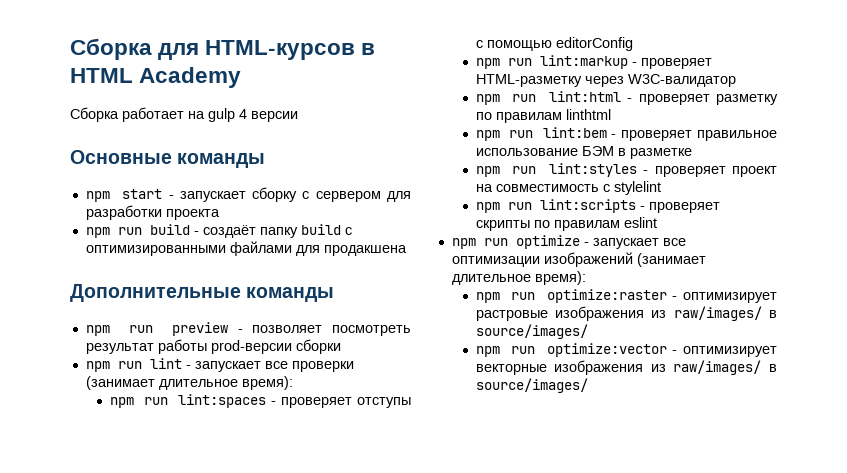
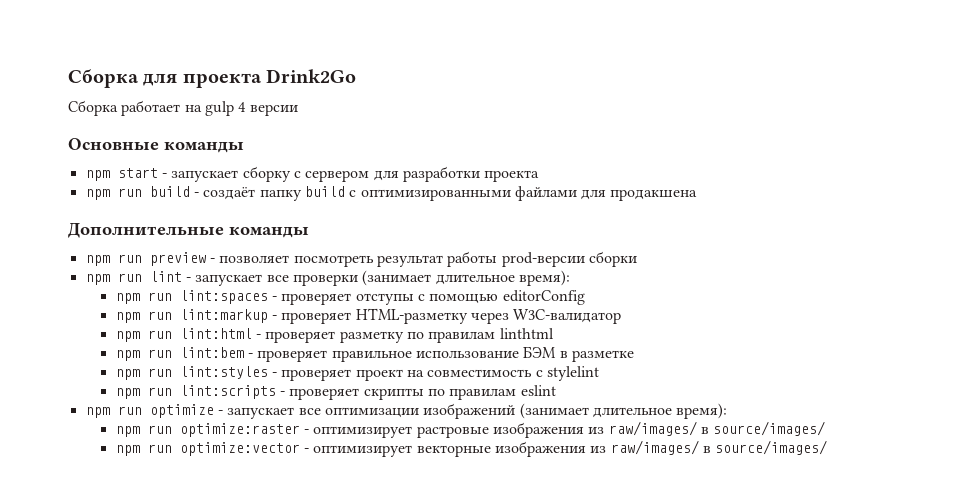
- Сборка для HTML-курсов в HTML Academy
+ Сборка для проекта Drink2Go

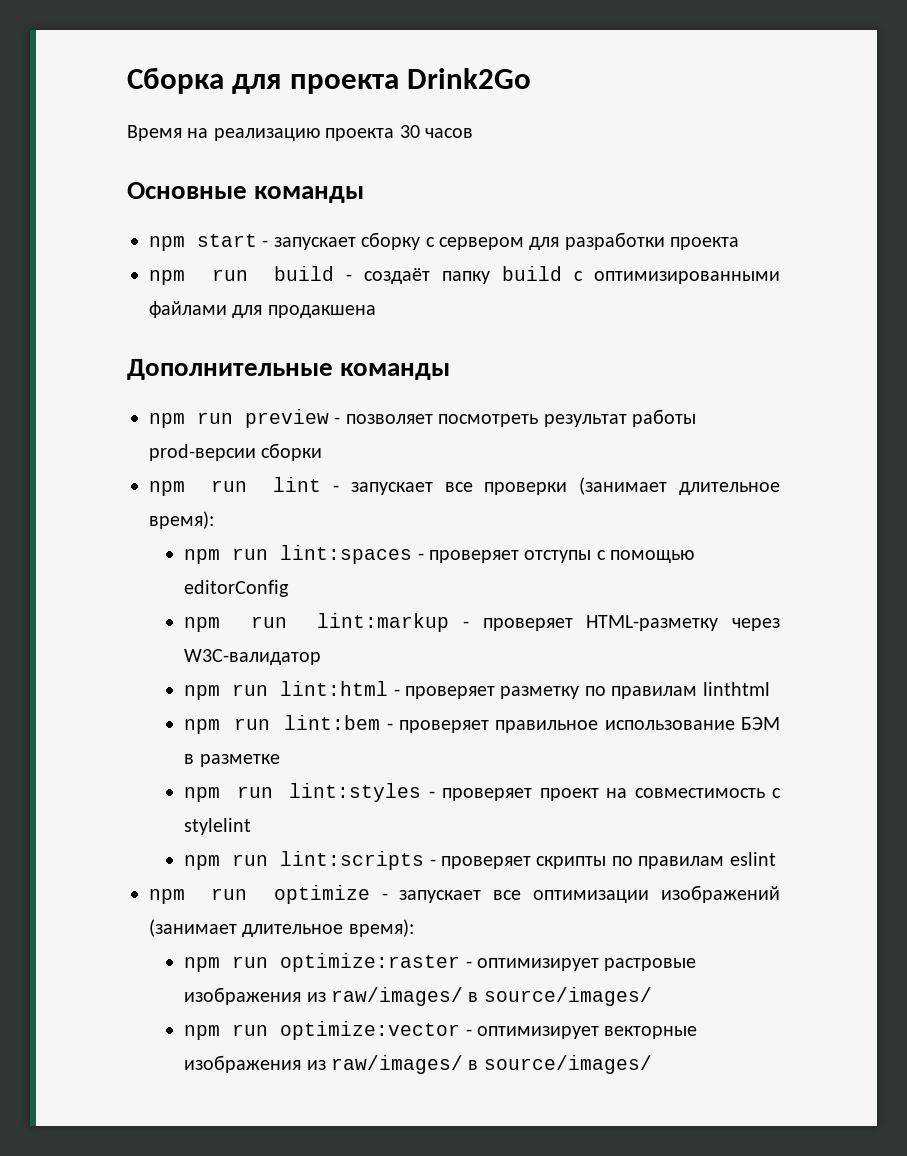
- Сборка работает на gulp 4 версии
+ Время на реализацию проекта 30 часов

